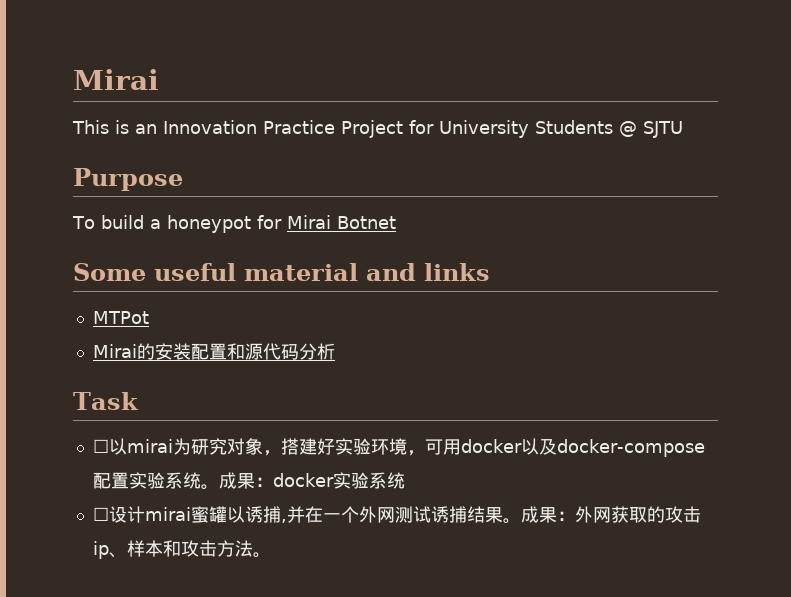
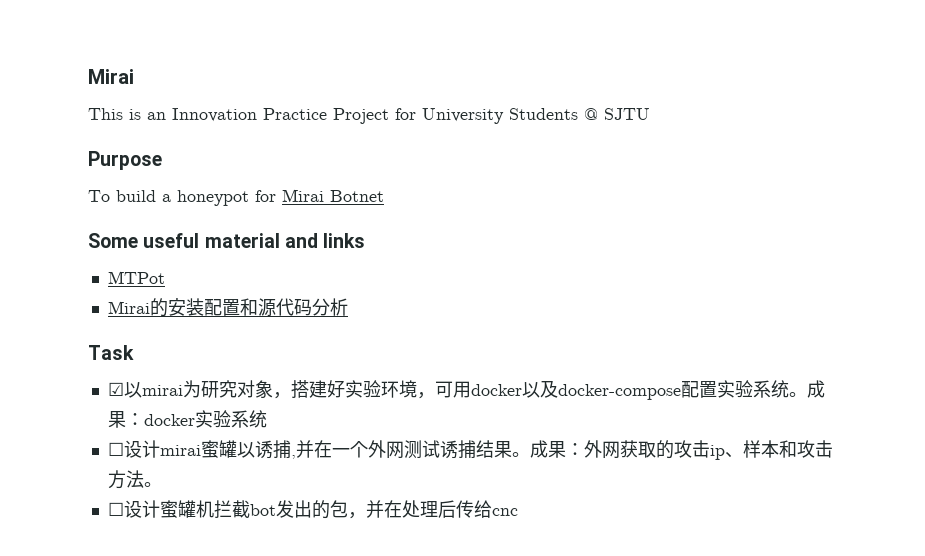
- ☐以mirai为研究对象，搭建好实验环境，可用docker以及docker-compose配置实验系统。
+ ☑以mirai为研究对象，搭建好实验环境，可用docker以及docker-compose配置实验系统。
+ ☐设计蜜罐机拦截bot发出的包，并在处理后传给cnc

